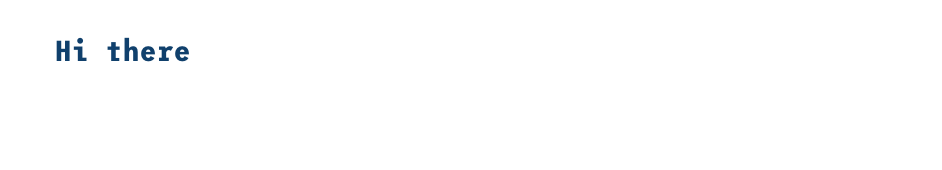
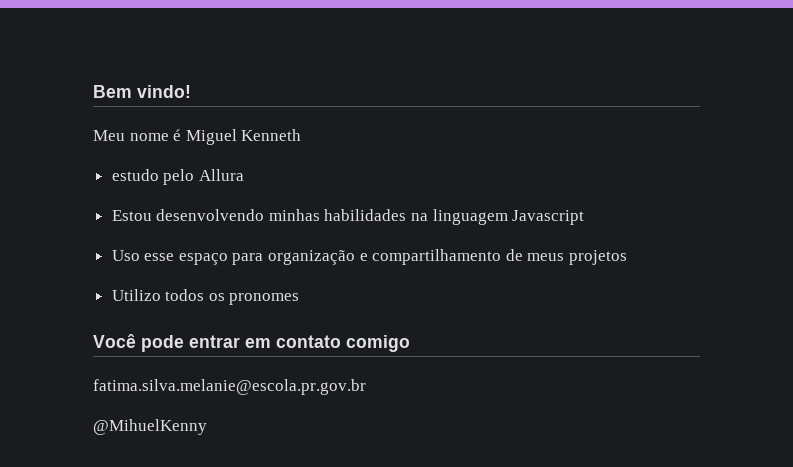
- Hi there
+ Bem vindo!
+ Meu nome é Miguel Kenneth
+ estudo pelo Allura
+ Estou desenvolvendo minhas habilidades na linguagem Javascript
+ Uso esse espaço para organização e compartilhamento de meus projetos
+ Utilizo todos os pronomes
+ Você pode entrar em contato comigo
+ fatima.silva.melanie@escola.pr.gov.br
+ @MihuelKenny

